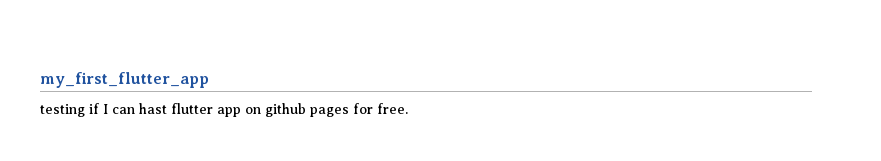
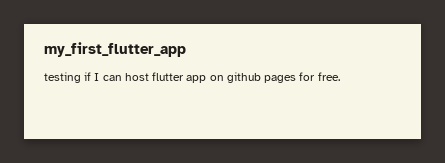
- testing if I can hast flutter app on github pages for free.
+ testing if I can host flutter app on github pages for free.

